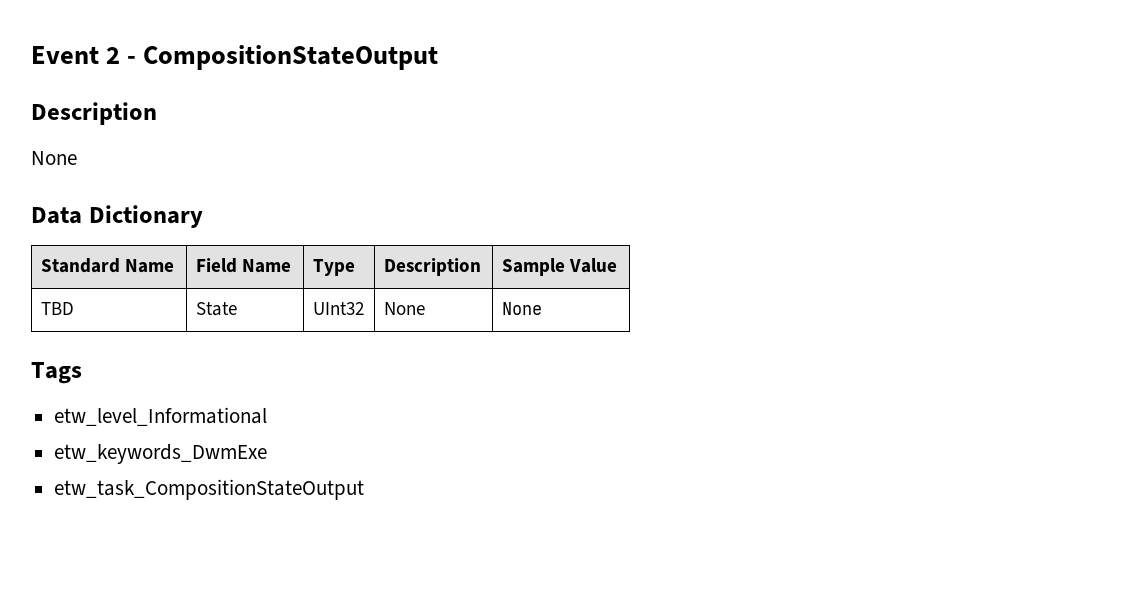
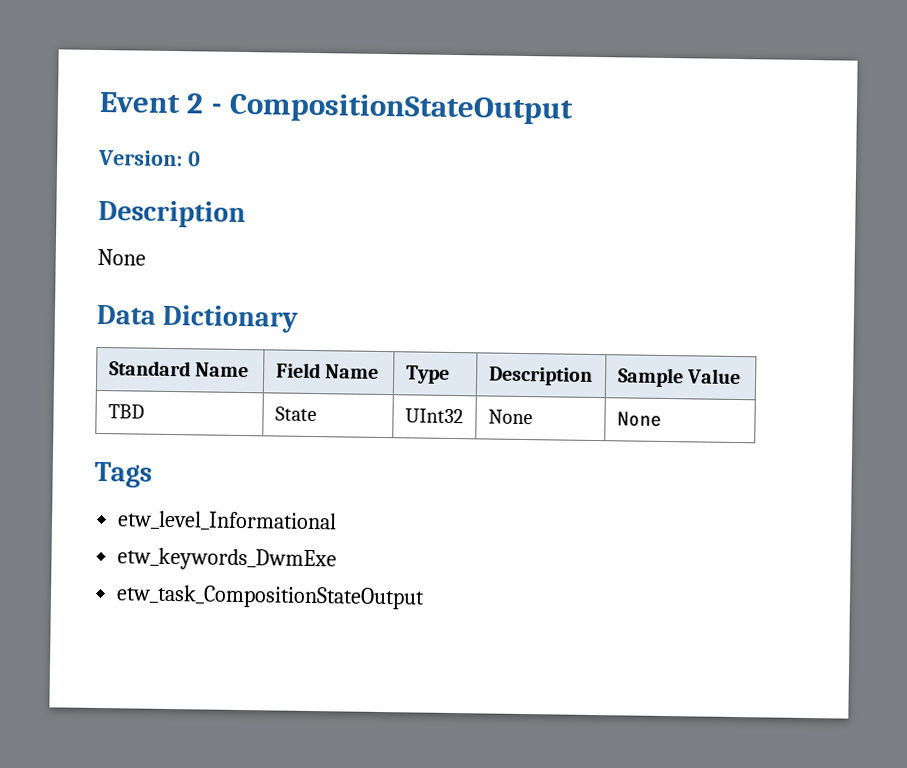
+ Version: 0

